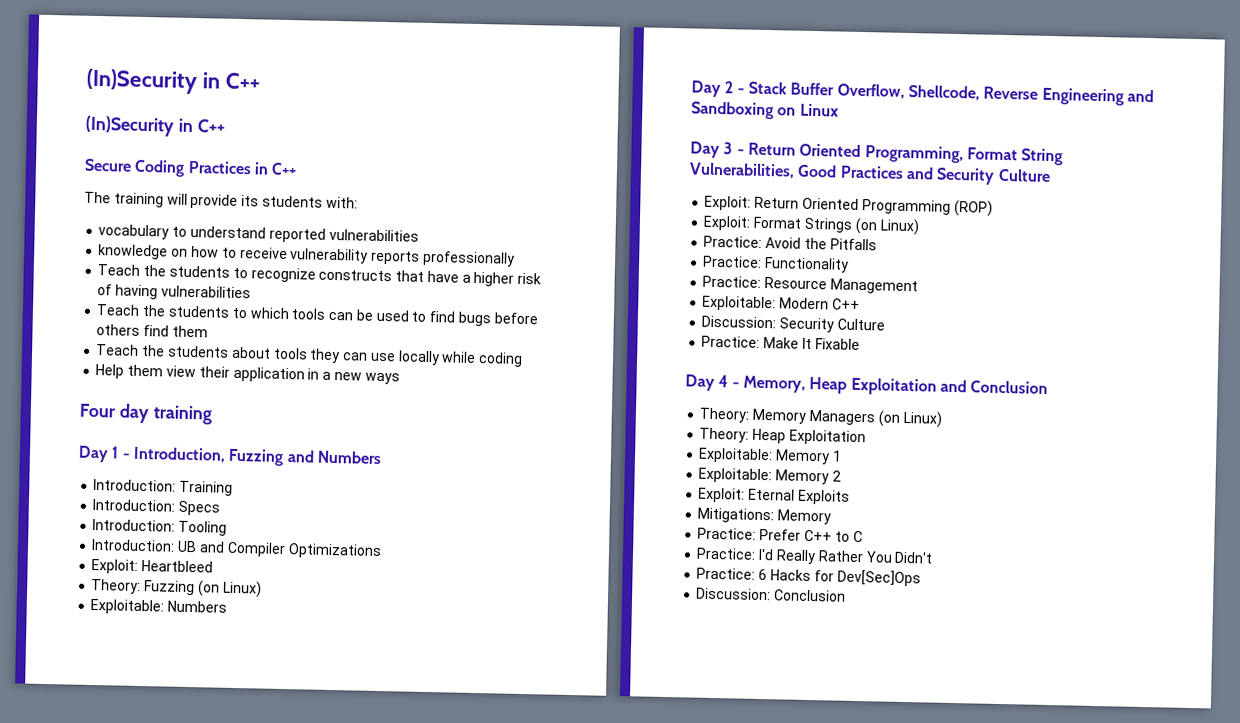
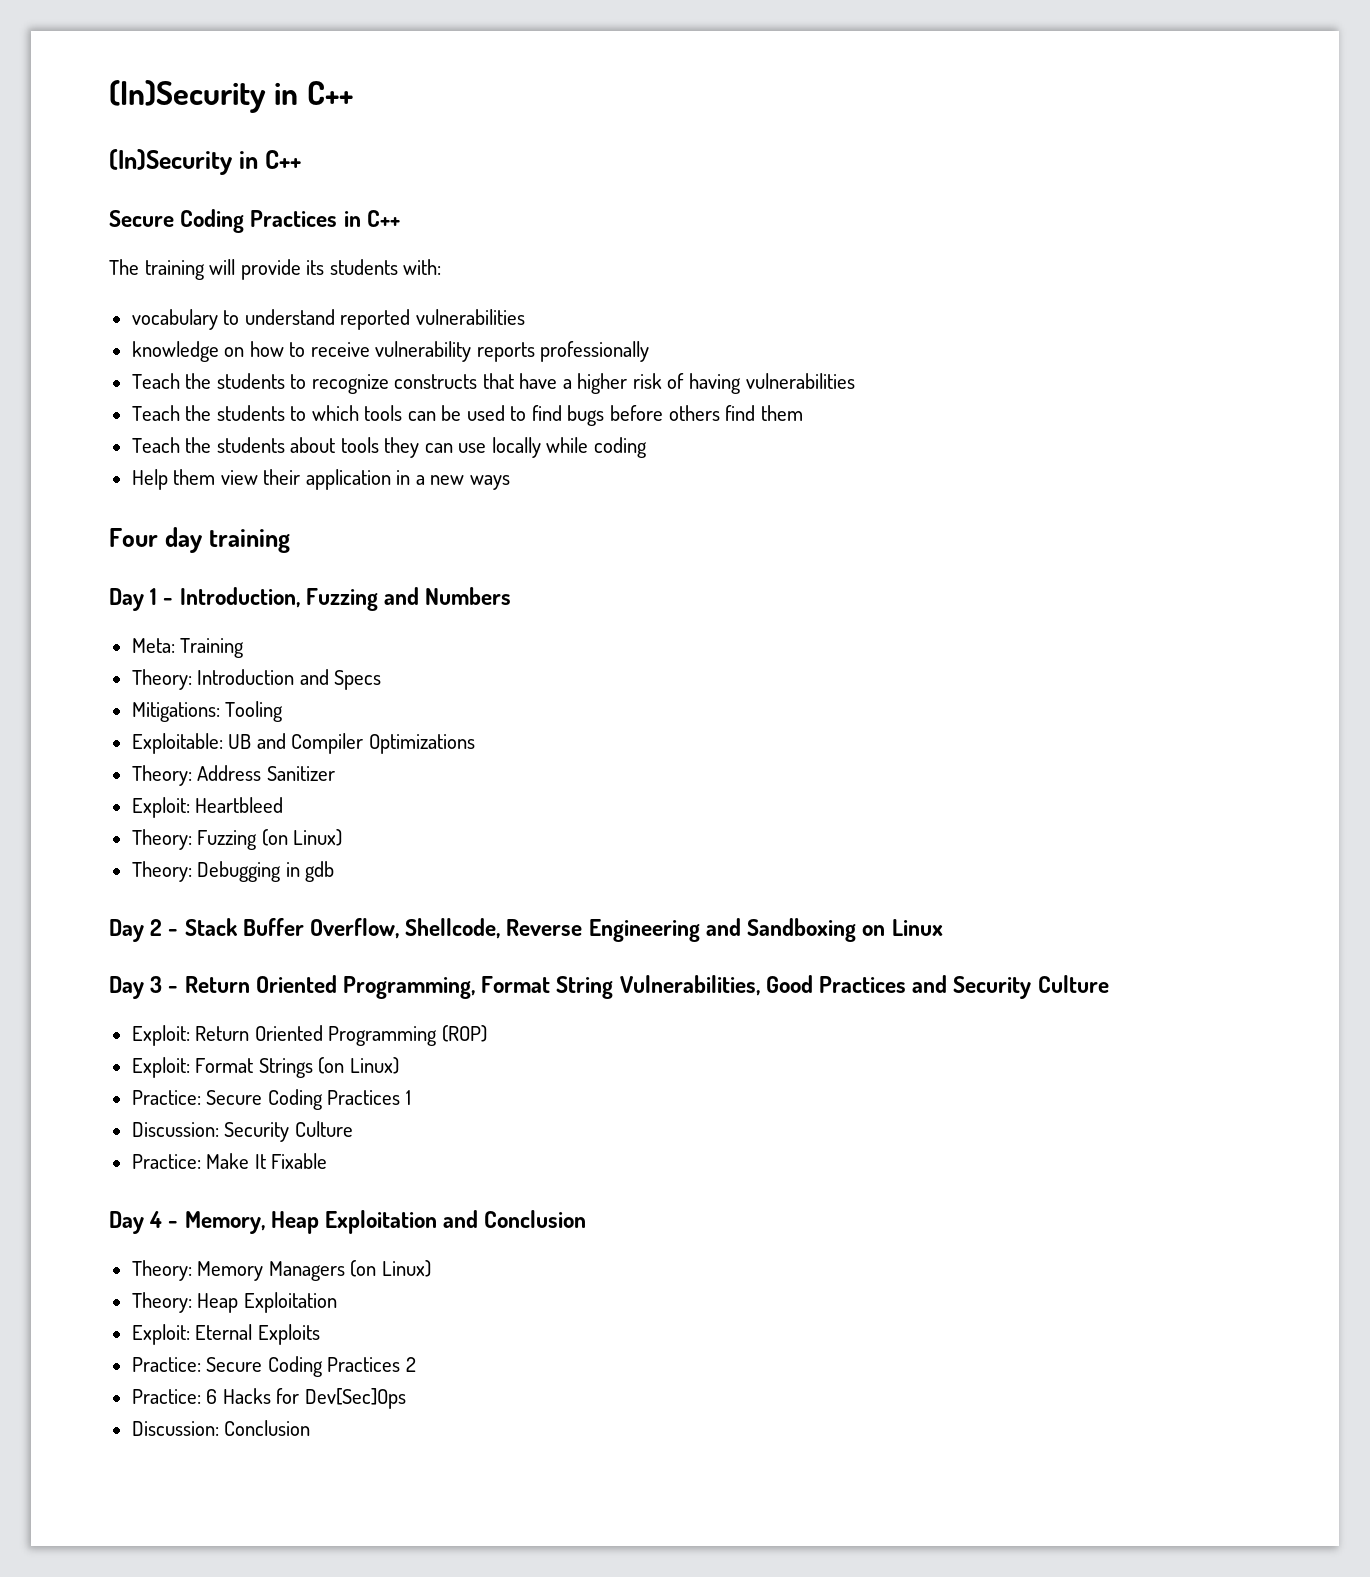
- Introduction: Training
+ Meta: Training
- Introduction: Specs
+ Theory: Introduction and Specs
- Introduction: Tooling
+ Mitigations: Tooling
- Introduction: UB and Compiler Optimizations
+ Exploitable: UB and Compiler Optimizations
+ Theory: Address Sanitizer
- Exploitable: Numbers
+ Theory: Debugging in gdb
- Practice: Avoid the Pitfalls
- Practice: Functionality
- Practice: Resource Management
- Exploitable: Modern C++
+ Practice: Secure Coding Practices 1
- Exploitable: Memory 1
- Exploitable: Memory 2
- Mitigations: Memory
- Practice: Prefer C++ to C
- Practice: I'd Really Rather You Didn't
+ Practice: Secure Coding Practices 2

